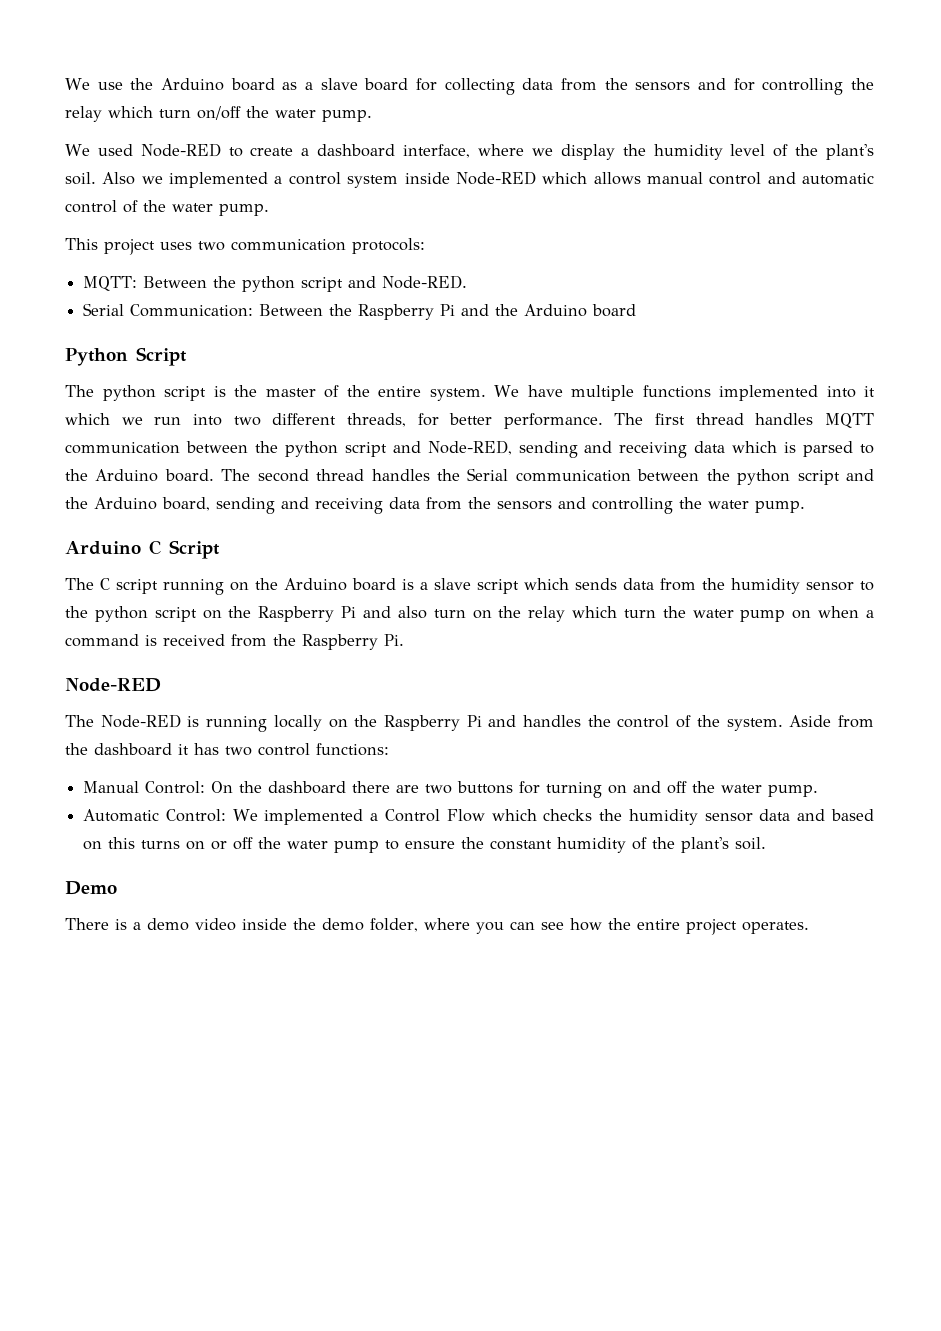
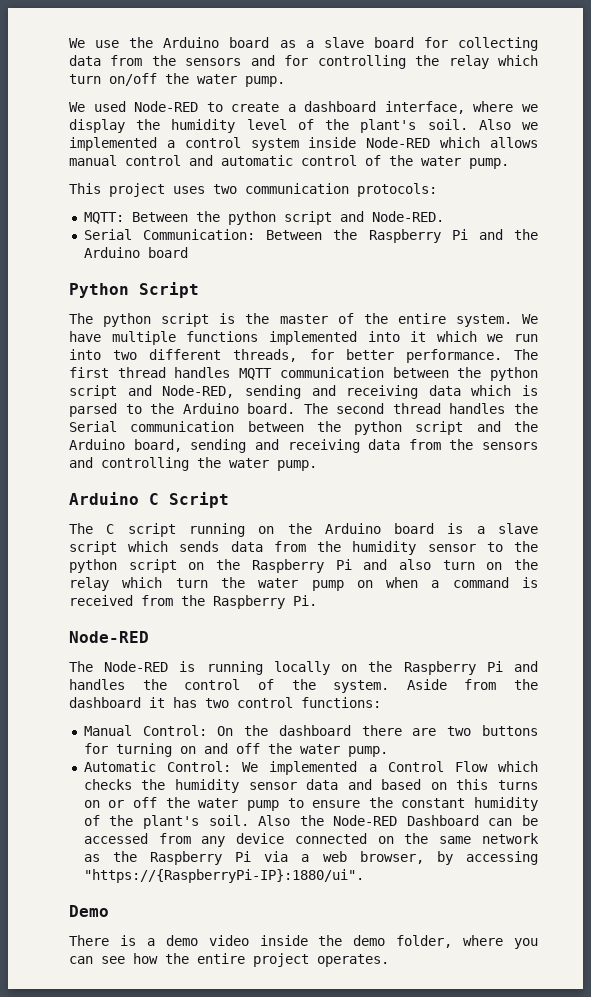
+ Also the Node-RED Dashboard can be accessed from any device connected on the same network as the Raspberry Pi via a web browser, by accessing "https://{RaspberryPi-IP}:1880/ui".

